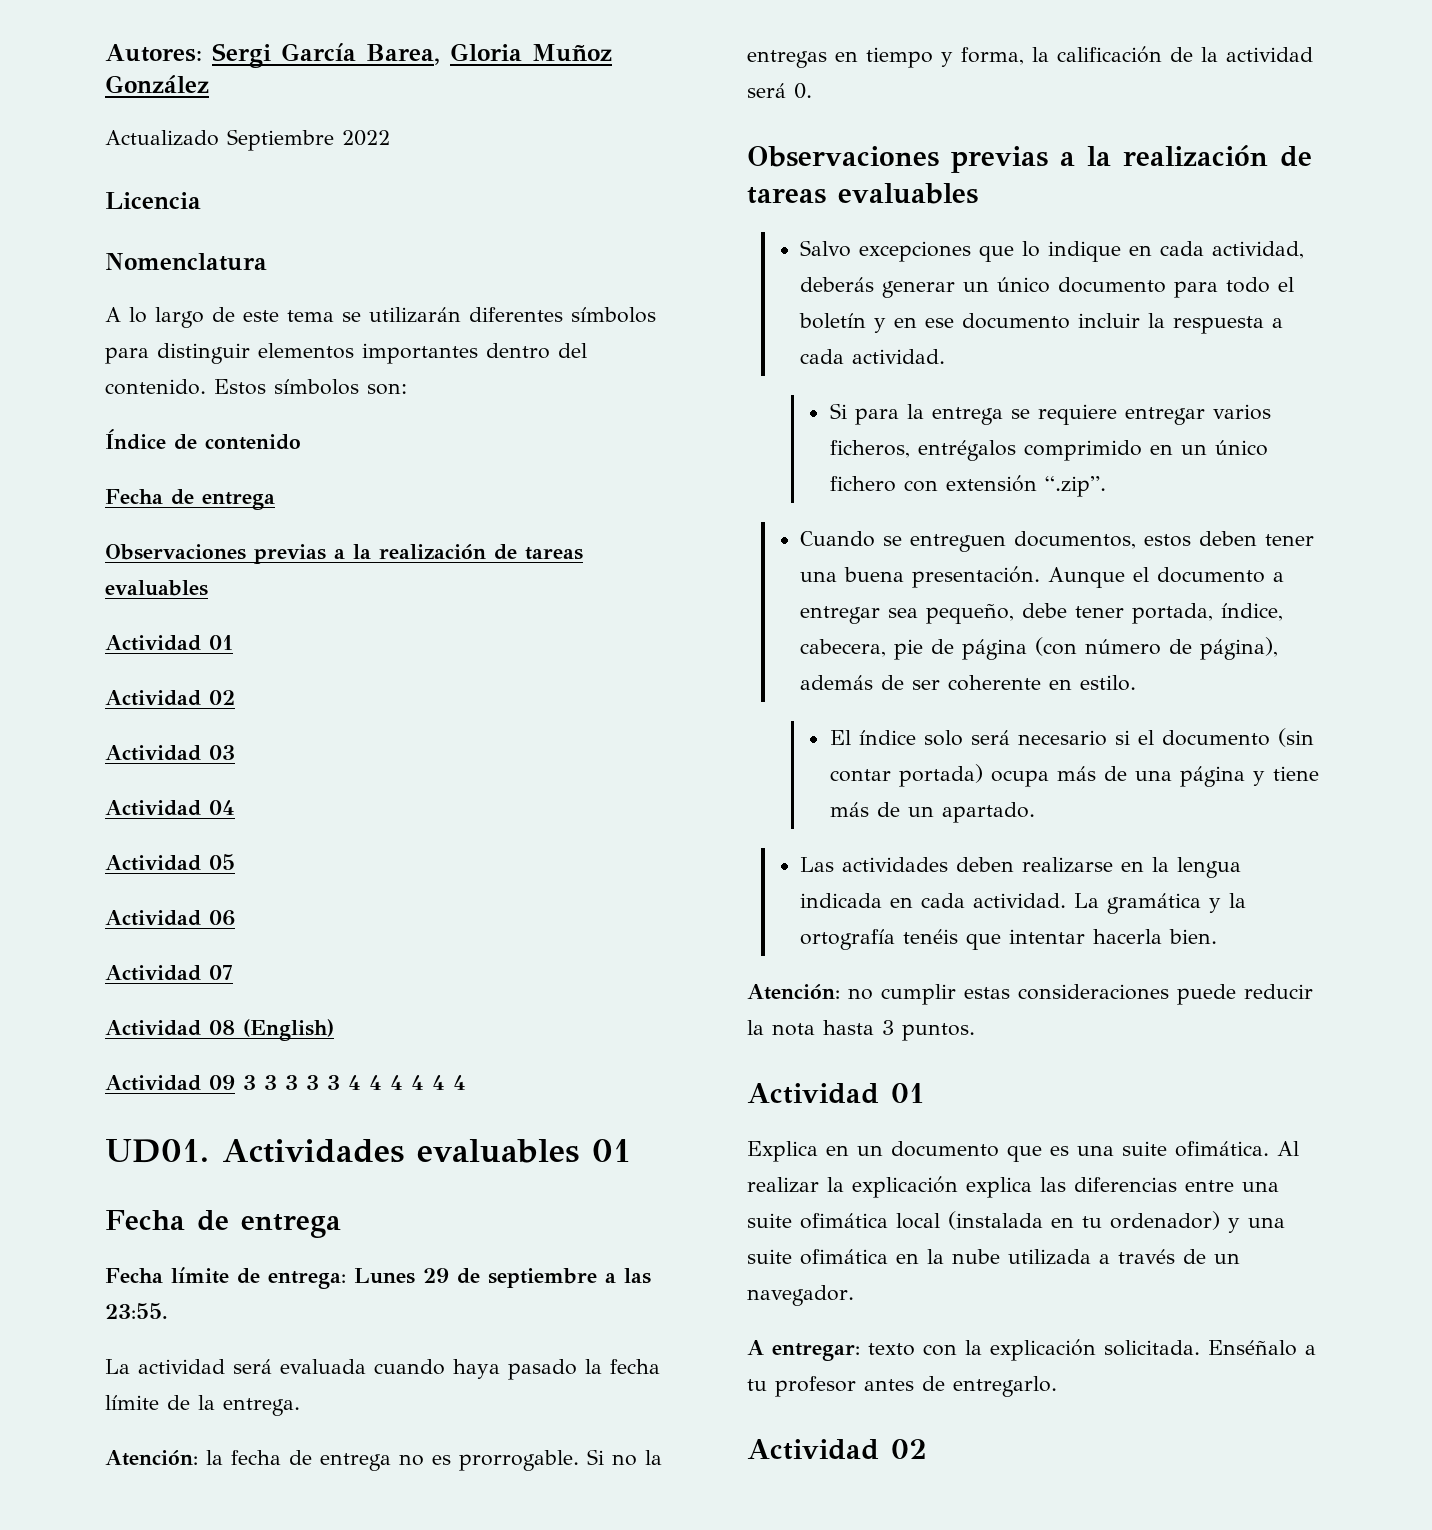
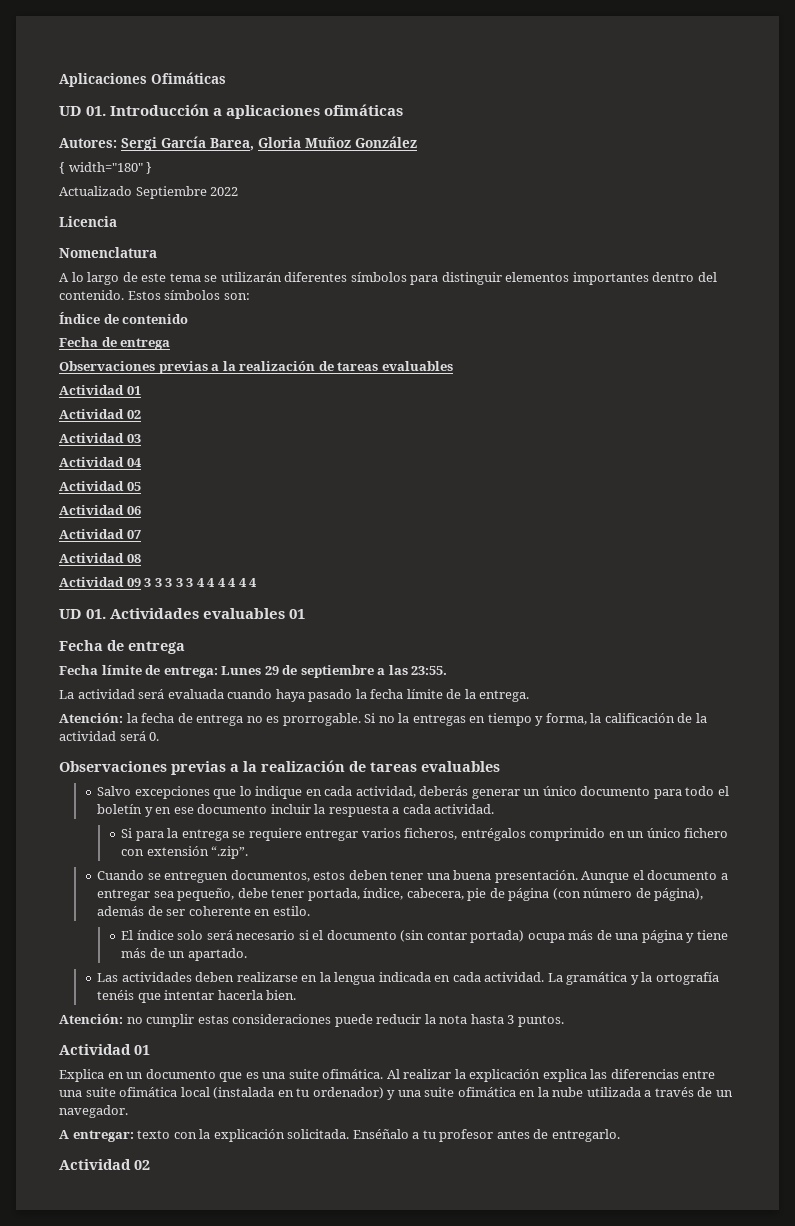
+ Aplicaciones Ofimáticas
+ UD 01. Introducción a aplicaciones ofimáticas
+ { width="180" }
- Actividad 08 (English)
+ Actividad 08
- UD01. Actividades evaluables 01
+ UD 01. Actividades evaluables 01

